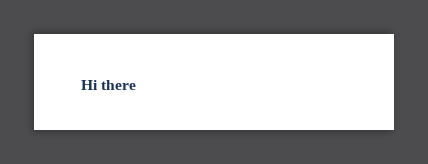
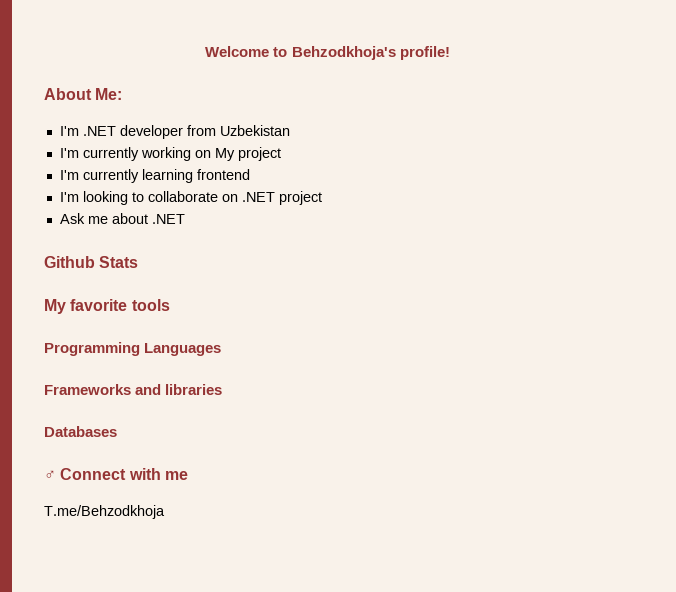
- Hi there
+ Welcome to Behzodkhoja's profile!
+ About Me:
+ I'm .NET developer from Uzbekistan
+ I'm currently working on My project
+ I'm currently learning frontend
+ I'm looking to collaborate on .NET project
+ Ask me about .NET
+ Github Stats
+ My favorite tools
+ Programming Languages
+ Frameworks and libraries
+ Databases
+ ♂ Connect with me
+ T.me/Behzodkhoja

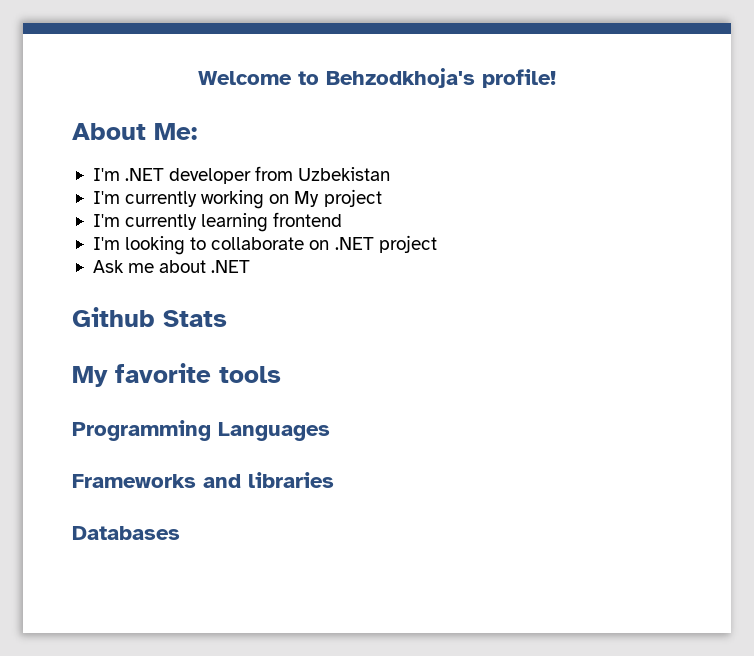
- ♂ Connect with me
- T.me/Behzodkhoja

